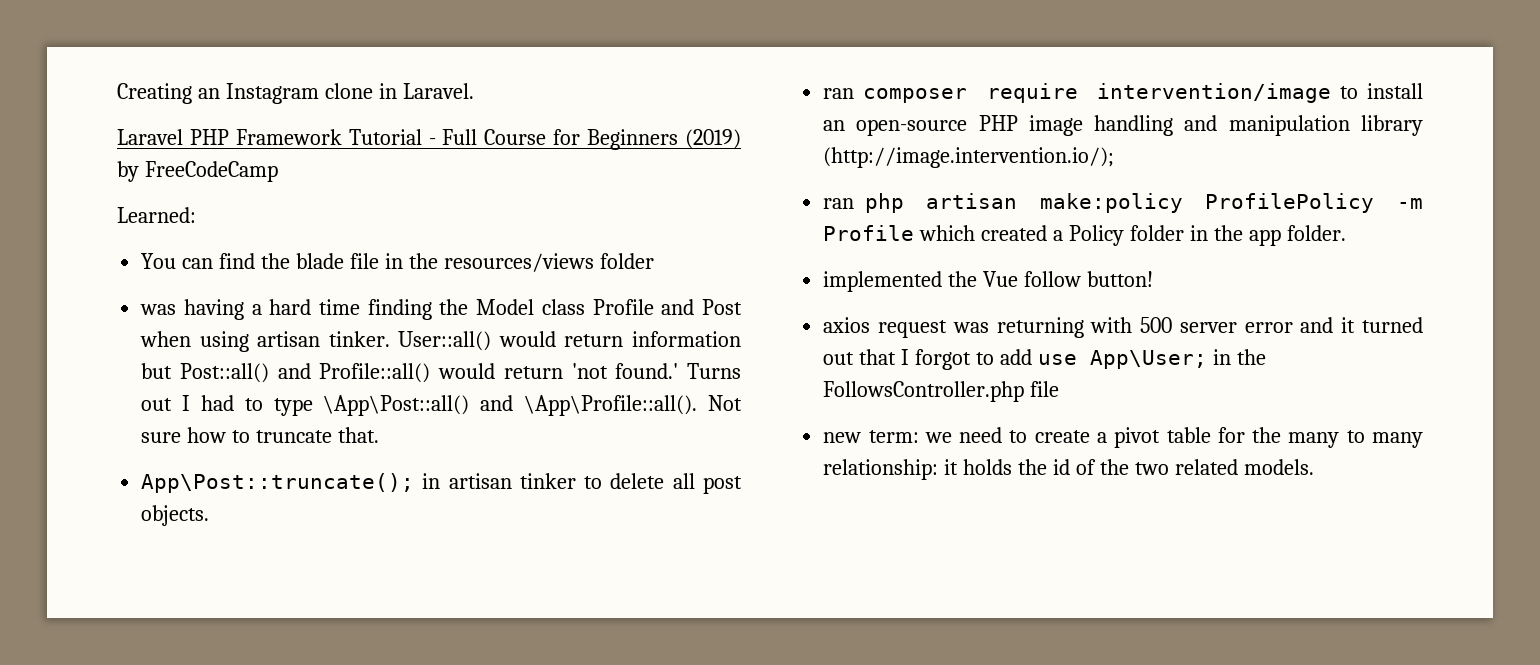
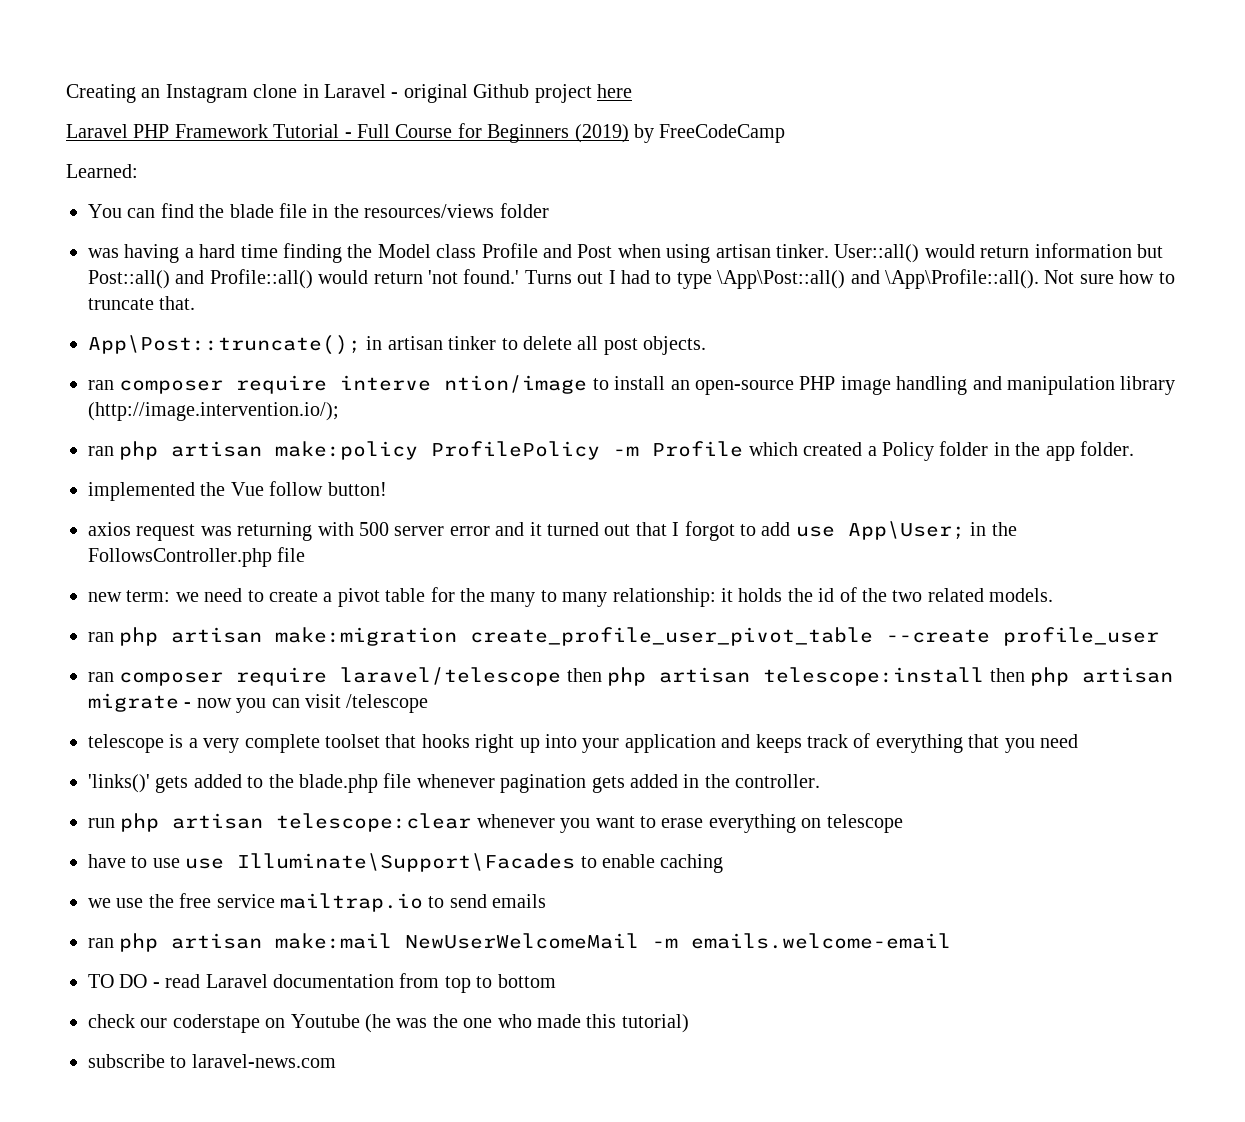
- Creating an Instagram clone in Laravel.
+ Creating an Instagram clone in Laravel - original Github project here
- ran composer require intervention/image to install an open-source PHP image handling and manipulation library (http://image.intervention.io/);
+ ran composer require interve ntion/image to install an open-source PHP image handling and manipulation library (http://image.intervention.io/);
+ ran php artisan make:migration create_profile_user_pivot_table --create profile_user
+ ran composer require laravel/telescope then php artisan telescope:install then php artisan migrate - now you can visit /telescope
+ telescope is a very complete toolset that hooks right up into your application and keeps track of everything that you need
+ 'links()' gets added to the blade.php file whenever pagination gets added in the controller.
+ run php artisan telescope:clear whenever you want to erase everything on telescope
+ have to use use Illuminate\Support\Facades to enable caching
+ we use the free service mailtrap.io to send emails
+ ran php artisan make:mail NewUserWelcomeMail -m emails.welcome-email
+ TO DO - read Laravel documentation from top to bottom
+ check our coderstape on Youtube (he was the one who made this tutorial)
+ subscribe to laravel-news.com

